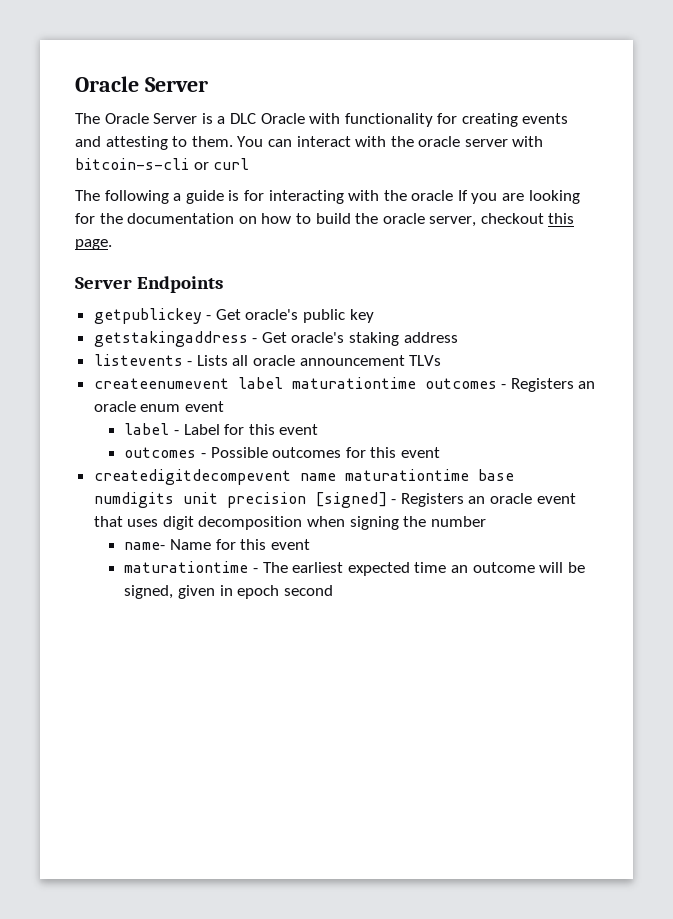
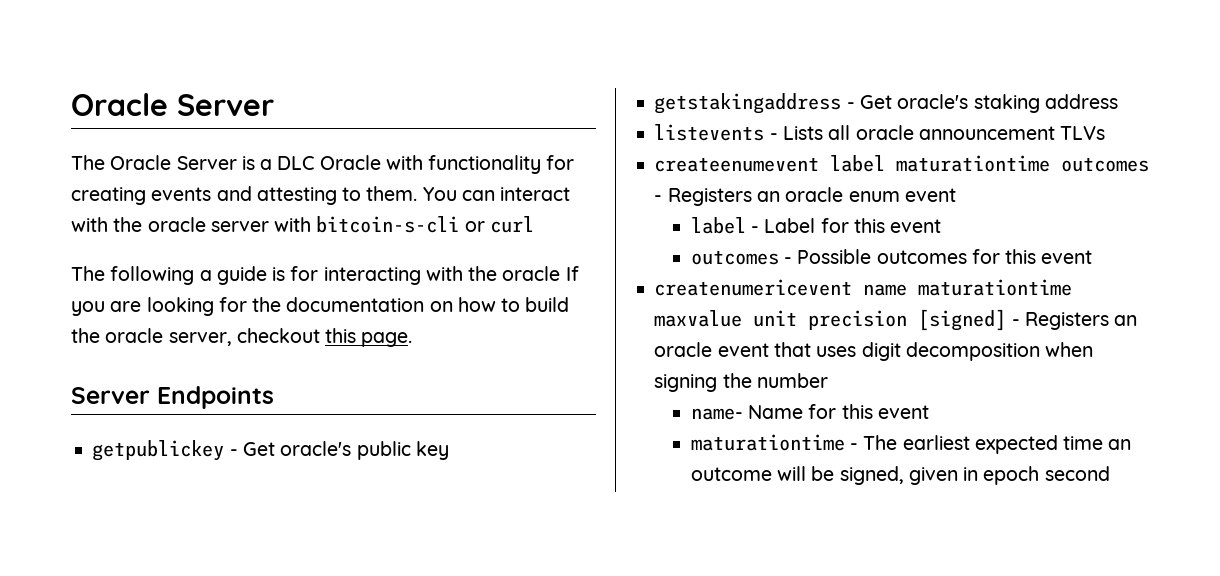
- createdigitdecompevent name maturationtime base numdigits unit precision [signed] - Registers an oracle event that uses digit decomposition when signing the number
+ createnumericevent name maturationtime maxvalue unit precision [signed] - Registers an oracle event that uses digit decomposition when signing the number

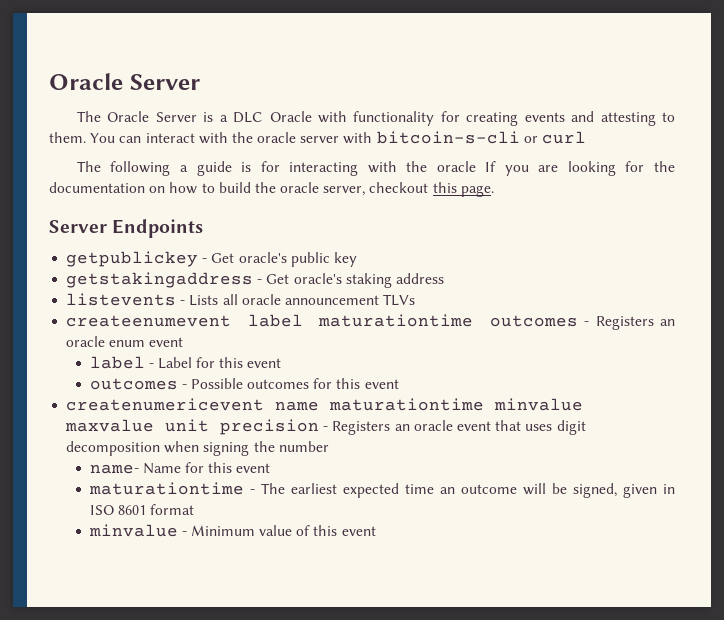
- createnumericevent name maturationtime maxvalue unit precision [signed] - Registers an oracle event that uses digit decomposition when signing the number
+ createnumericevent name maturationtime minvalue maxvalue unit precision - Registers an oracle event that uses digit decomposition when signing the number
- maturationtime - The earliest expected time an outcome will be signed, given in epoch second
+ maturationtime - The earliest expected time an outcome will be signed, given in ISO 8601 format
+ minvalue - Minimum value of this event

